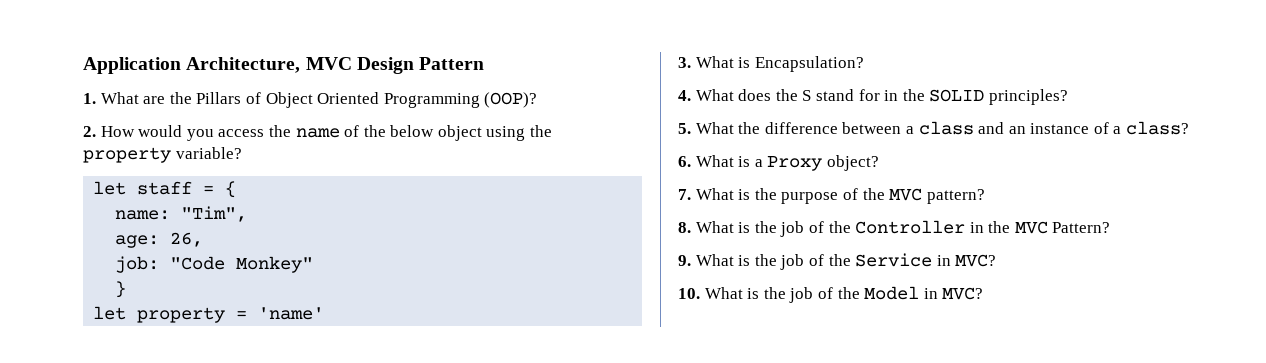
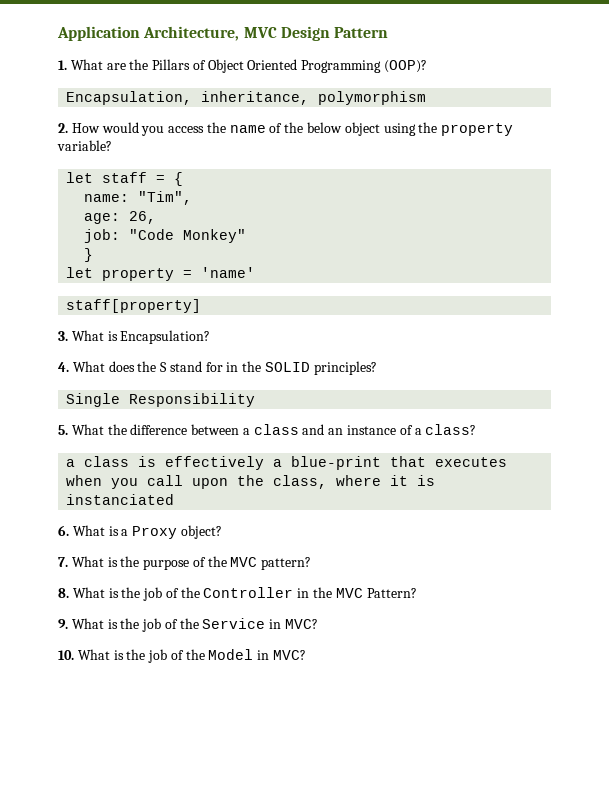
+ Encapsulation, inheritance, polymorphism
+ staff[property]
+ Single Responsibility
+ a class is effectively a blue-print that executes when you call upon the class, where it is instanciated

